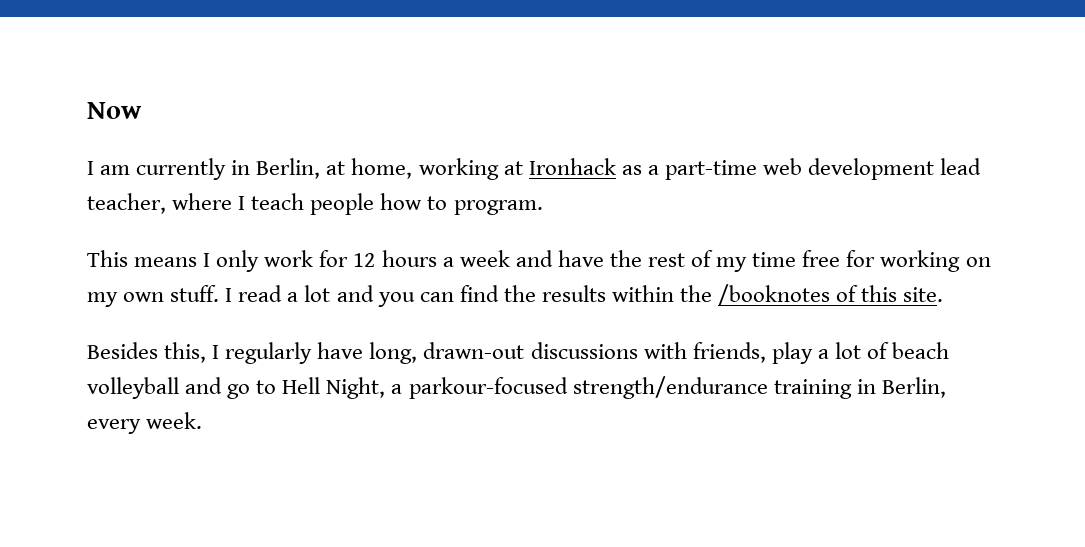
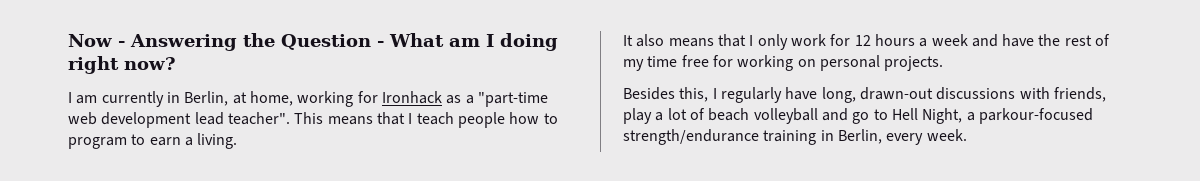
- Now
+ Now - Answering the Question - What am I doing right now?
- I am currently in Berlin, at home, working at Ironhack as a part-time web development lead teacher, where I teach people how to program.
- This means I only work for 12 hours a week and have the rest of my time free for working on my own stuff. I read a lot and you can find the results within the /booknotes of this site.
+ I am currently in Berlin, at home, working for Ironhack as a "part-time web development lead teacher". This means that I teach people how to program to earn a living.
+ It also means that I only work for 12 hours a week and have the rest of my time free for working on personal projects.

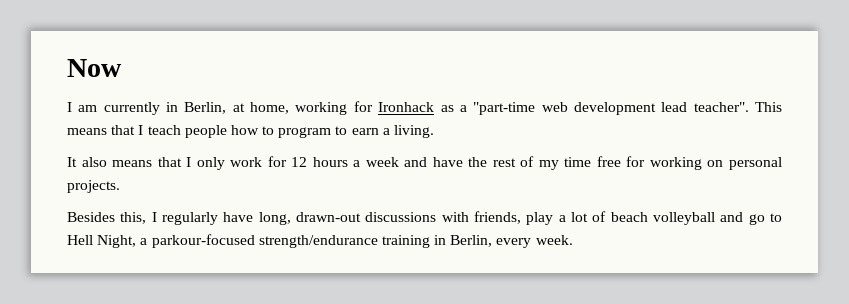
- Now - Answering the Question - What am I doing right now?
+ Now

